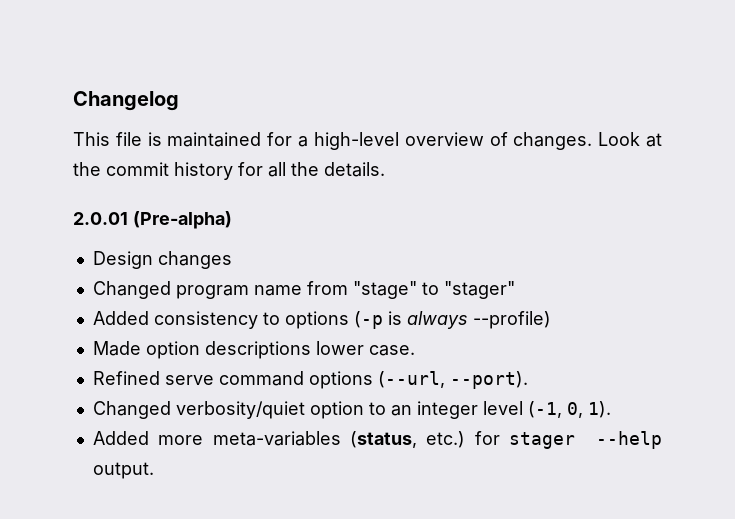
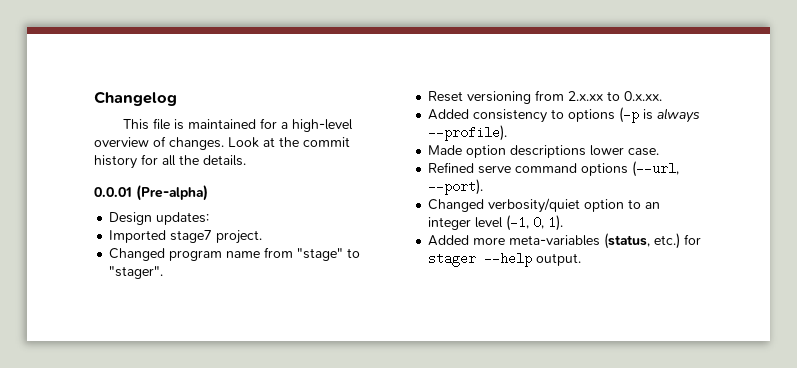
- 2.0.01 (Pre-alpha)
+ 0.0.01 (Pre-alpha)
- Design changes
+ Design updates:
+ Imported stage7 project.
- Changed program name from "stage" to "stager"
+ Changed program name from "stage" to "stager".
+ Reset versioning from 2.x.xx to 0.x.xx.
- Added consistency to options (-p is always --profile)
+ Added consistency to options (-p is always --profile).

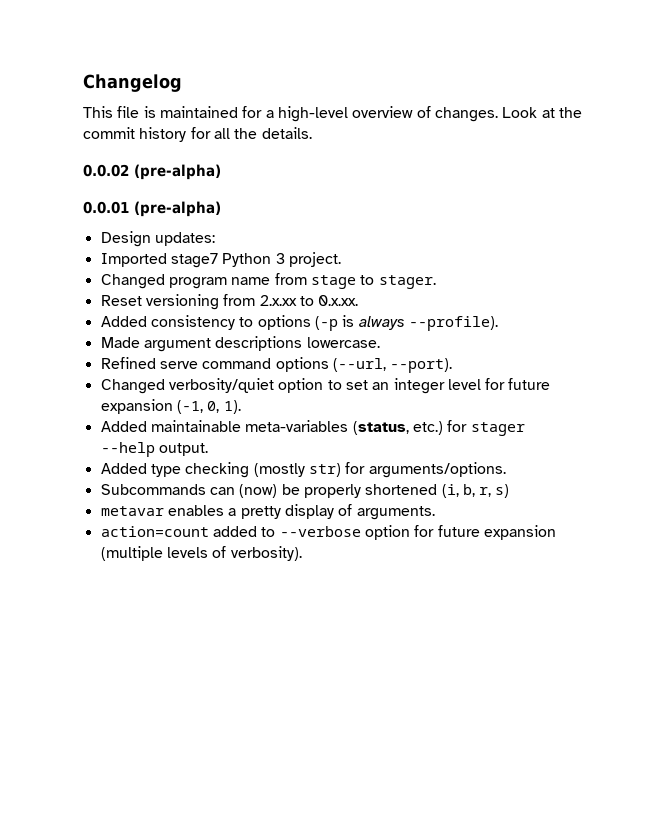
+ 0.0.02 (pre-alpha)
- 0.0.01 (Pre-alpha)
+ 0.0.01 (pre-alpha)
- Imported stage7 project.
+ Imported stage7 Python 3 project.
- Changed program name from "stage" to "stager".
+ Changed program name from stage to stager.
- Made option descriptions lower case.
+ Made argument descriptions lowercase.
- Changed verbosity/quiet option to an integer level (-1, 0, 1).
+ Changed verbosity/quiet option to set an integer level for future expansion (-1, 0, 1).
- Added more meta-variables (status, etc.) for stager --help output.
+ Added maintainable meta-variables (status, etc.) for stager --help output.
+ Added type checking (mostly str) for arguments/options.
+ Subcommands can (now) be properly shortened (i, b, r, s)
+ metavar enables a pretty display of arguments.
+ action=count added to --verbose option for future expansion (multiple levels of verbosity).

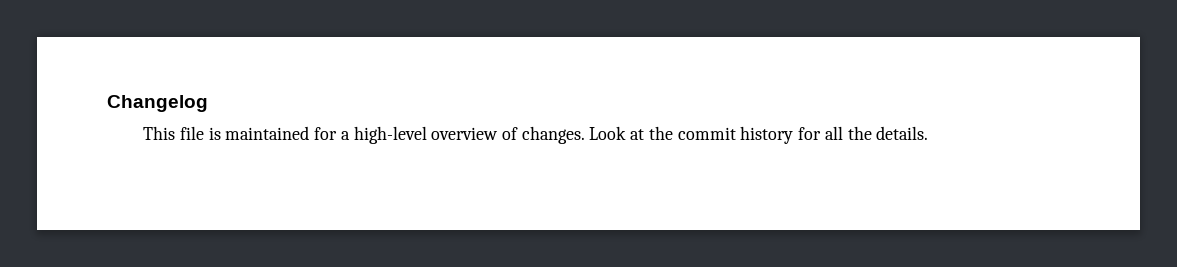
- 0.0.02 (pre-alpha)
- 0.0.01 (pre-alpha)
- Design updates:
- Imported stage7 Python 3 project.
- Changed program name from stage to stager.
- Reset versioning from 2.x.xx to 0.x.xx.
- Added consistency to options (-p is always --profile).
- Made argument descriptions lowercase.
- Refined serve command options (--url, --port).
- Changed verbosity/quiet option to set an integer level for future expansion (-1, 0, 1).
- Added maintainable meta-variables (status, etc.) for stager --help output.
- Added type checking (mostly str) for arguments/options.
- Subcommands can (now) be properly shortened (i, b, r, s)
- metavar enables a pretty display of arguments.
- action=count added to --verbose option for future expansion (multiple levels of verbosity).

